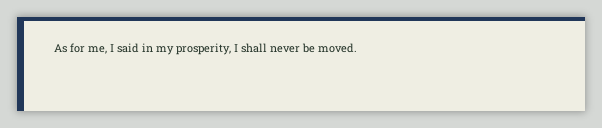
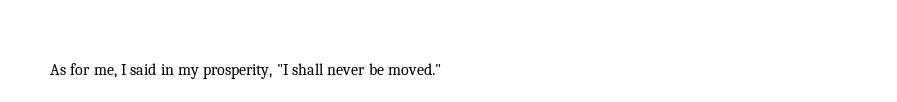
- As for me, I said in my prosperity, I shall never be moved.
+ As for me, I said in my prosperity, "I shall never be moved."

